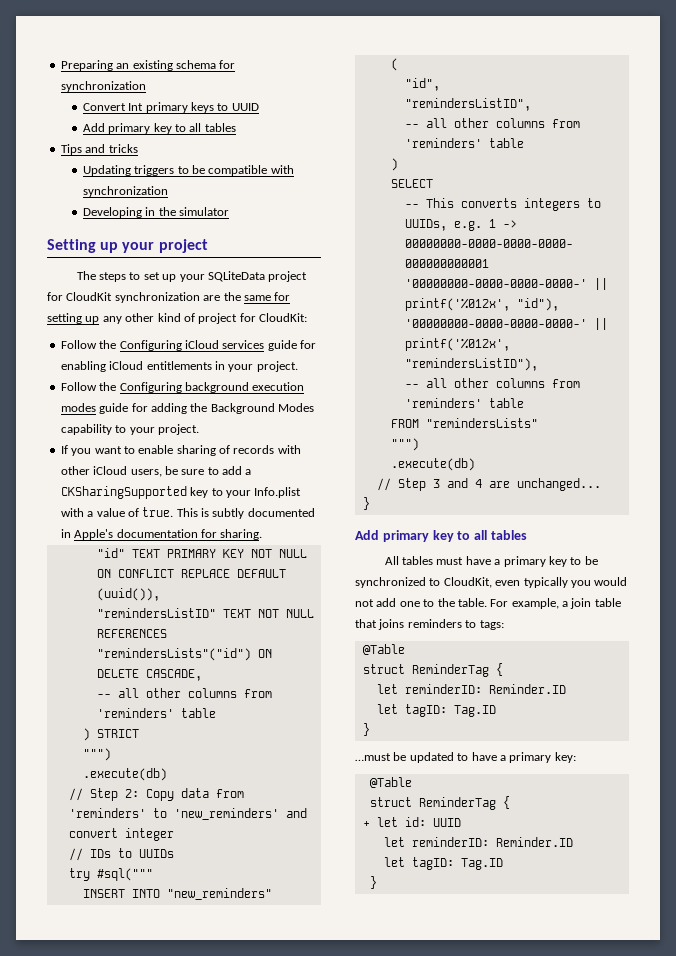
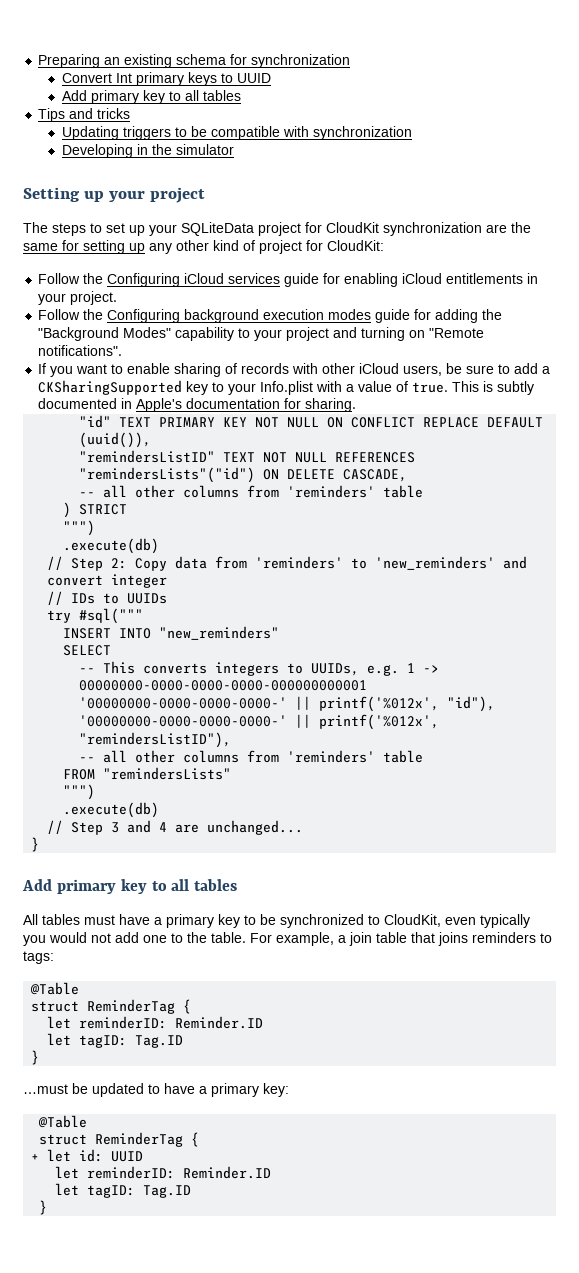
- Follow the Configuring background execution modes guide for adding the Background Modes capability to your project.
+ Follow the Configuring background execution modes guide for adding the "Background Modes" capability to your project and turning on "Remote notifications".
- (
- "id",
- "remindersListID",
- -- all other columns from 'reminders' table
- )

